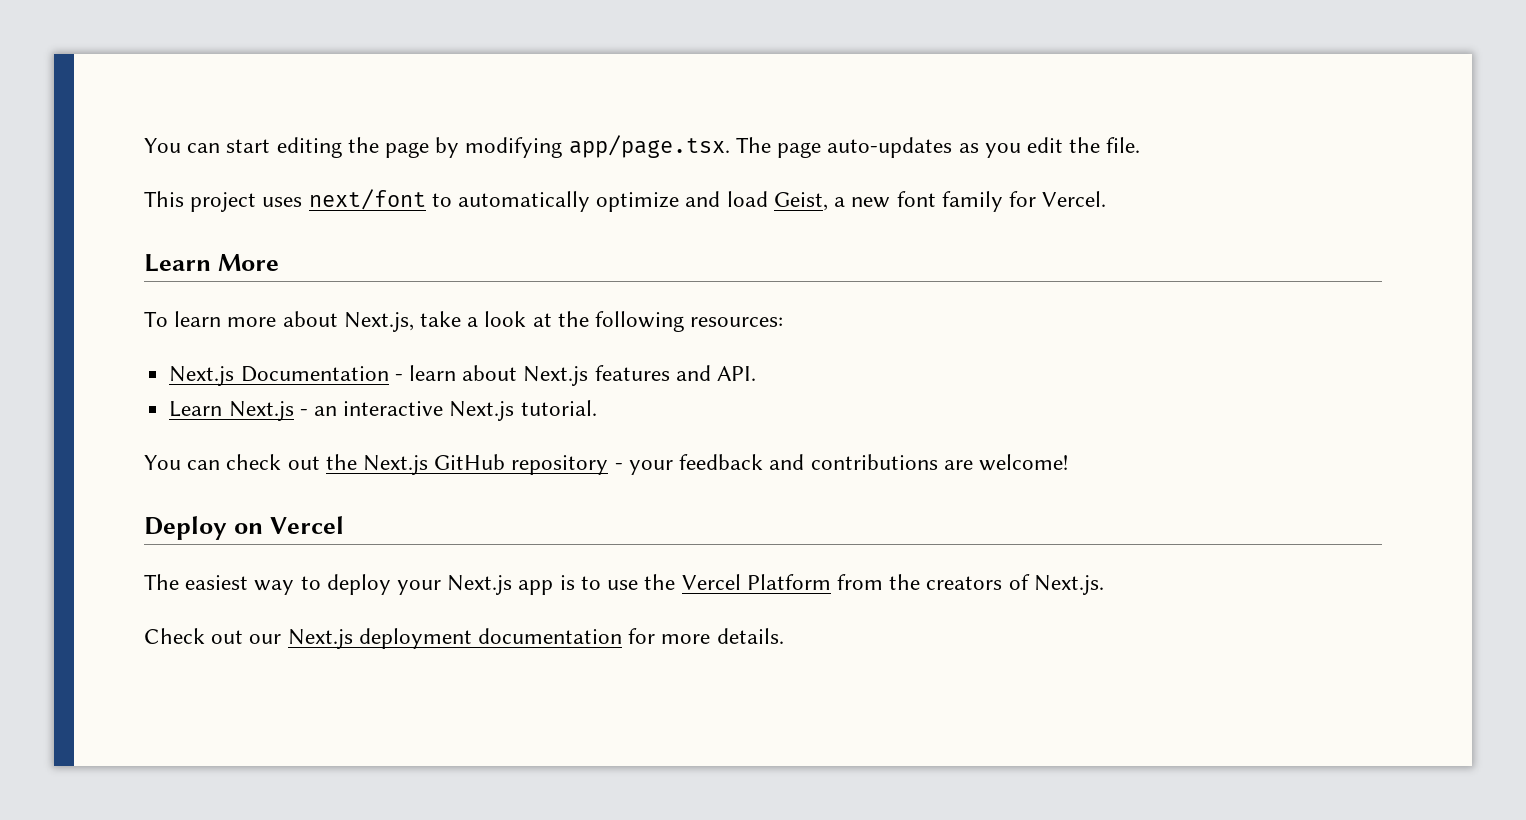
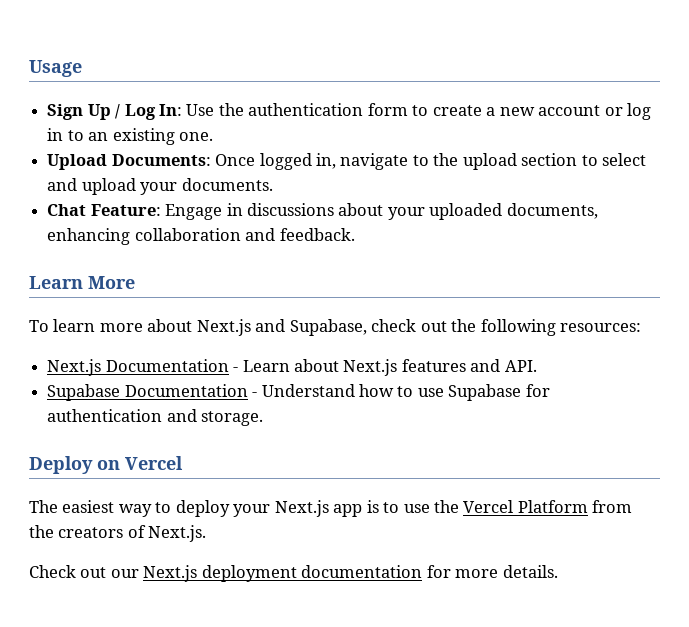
- You can start editing the page by modifying app/page.tsx. The page auto-updates as you edit the file.
- This project uses next/font to automatically optimize and load Geist, a new font family for Vercel.
+ Usage
+ Sign Up / Log In: Use the authentication form to create a new account or log in to an existing one.
+ Upload Documents: Once logged in, navigate to the upload section to select and upload your documents.
+ Chat Feature: Engage in discussions about your uploaded documents, enhancing collaboration and feedback.
- To learn more about Next.js, take a look at the following resources:
+ To learn more about Next.js and Supabase, check out the following resources:
- Next.js Documentation - learn about Next.js features and API.
+ Next.js Documentation - Learn about Next.js features and API.
- Learn Next.js - an interactive Next.js tutorial.
- You can check out the Next.js GitHub repository - your feedback and contributions are welcome!
+ Supabase Documentation - Understand how to use Supabase for authentication and storage.

